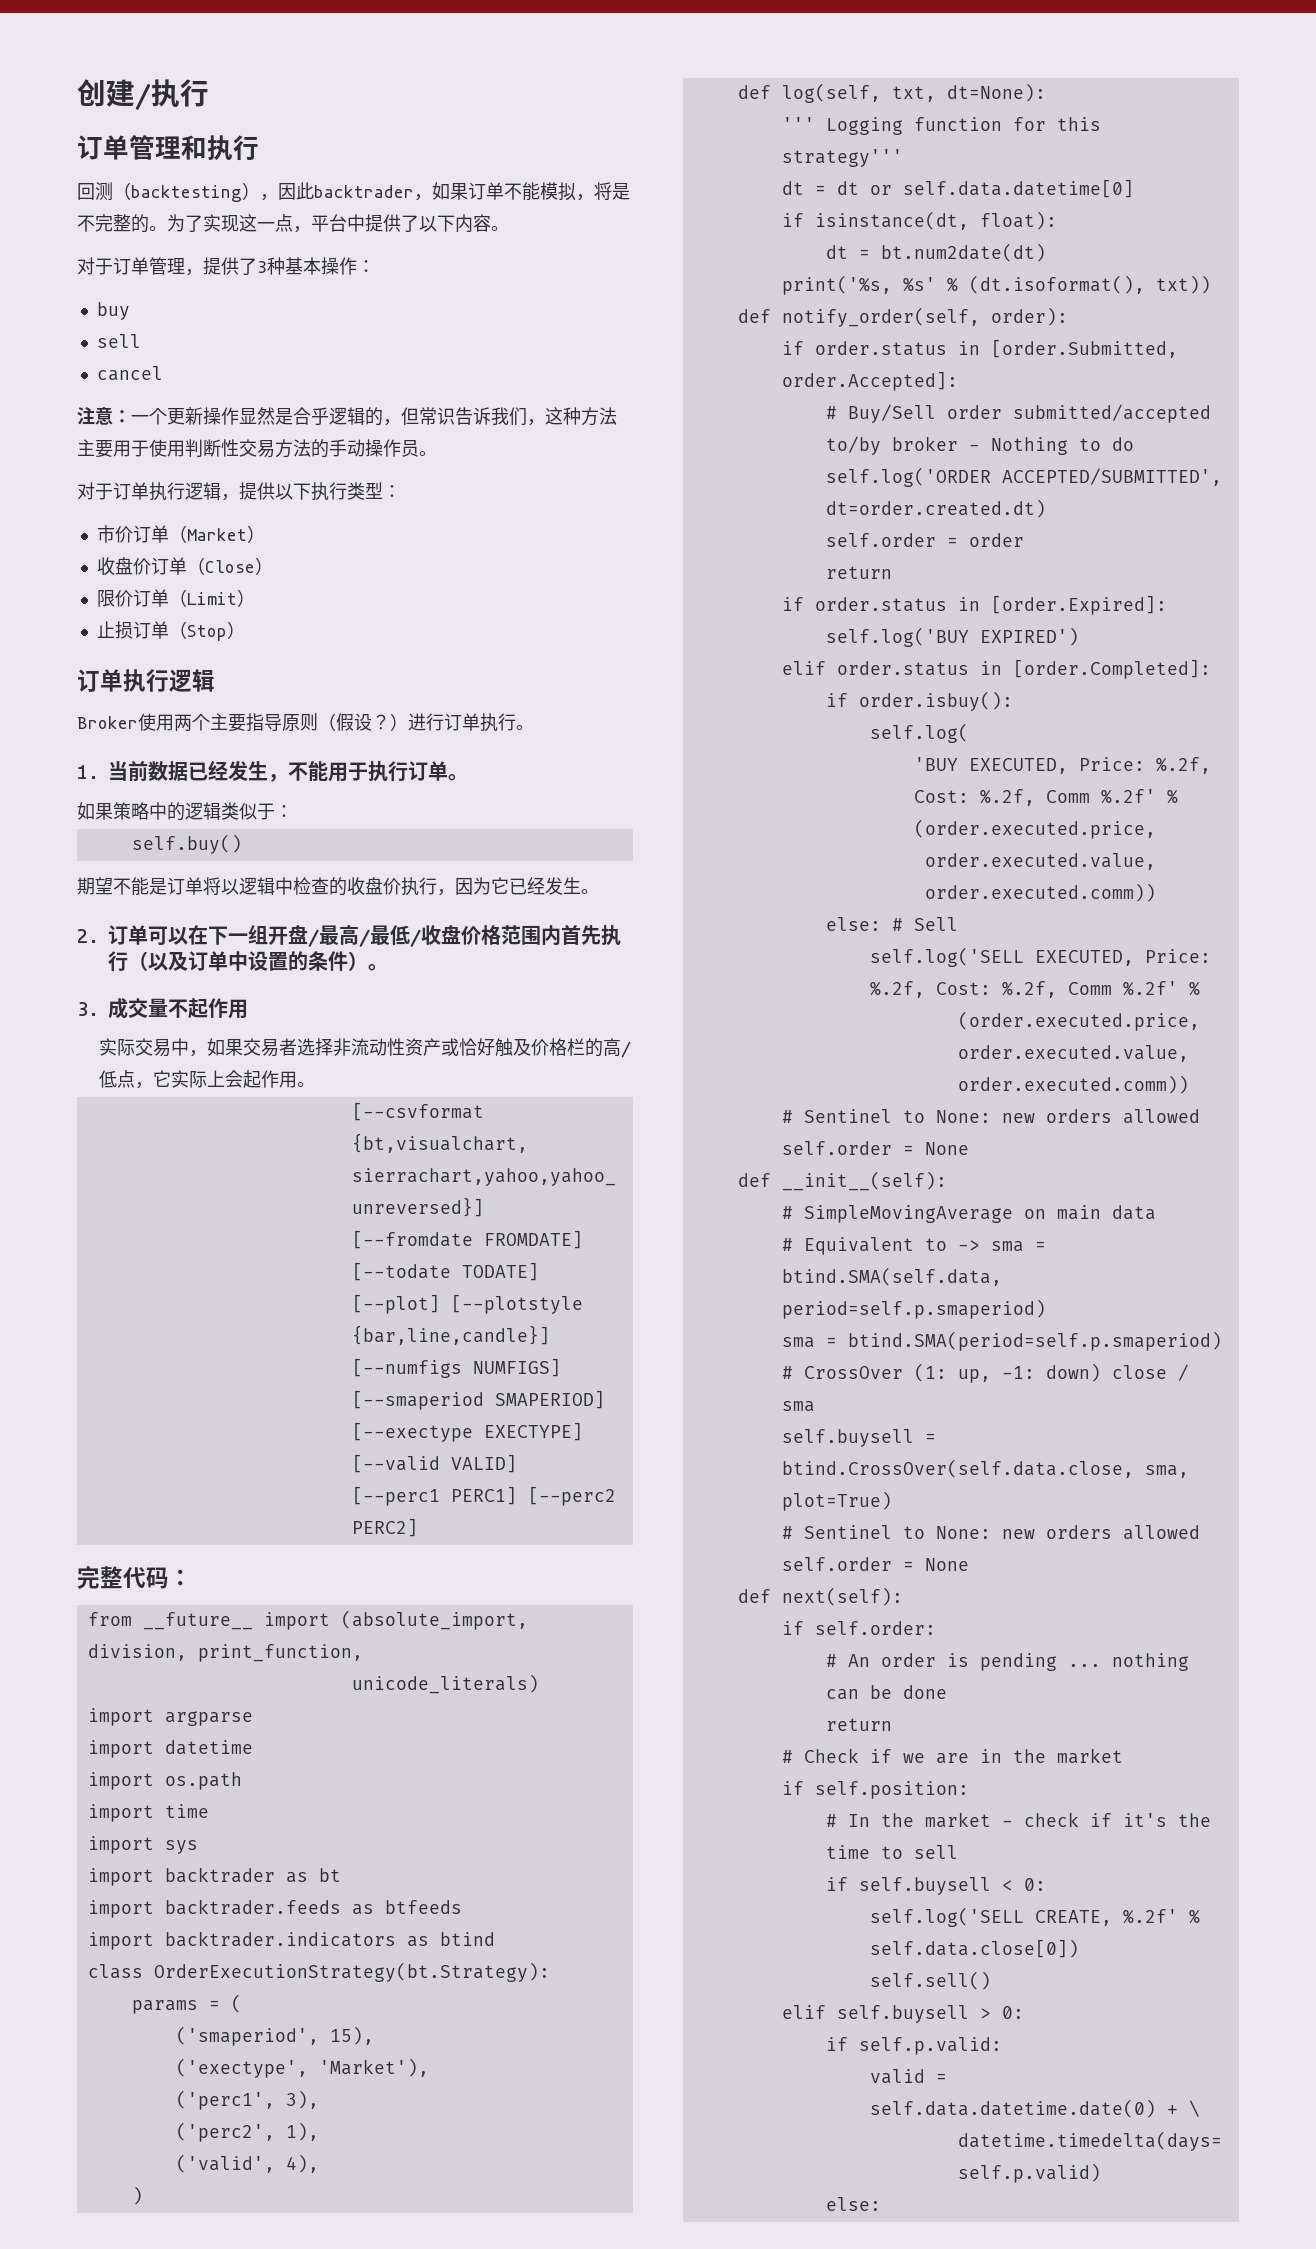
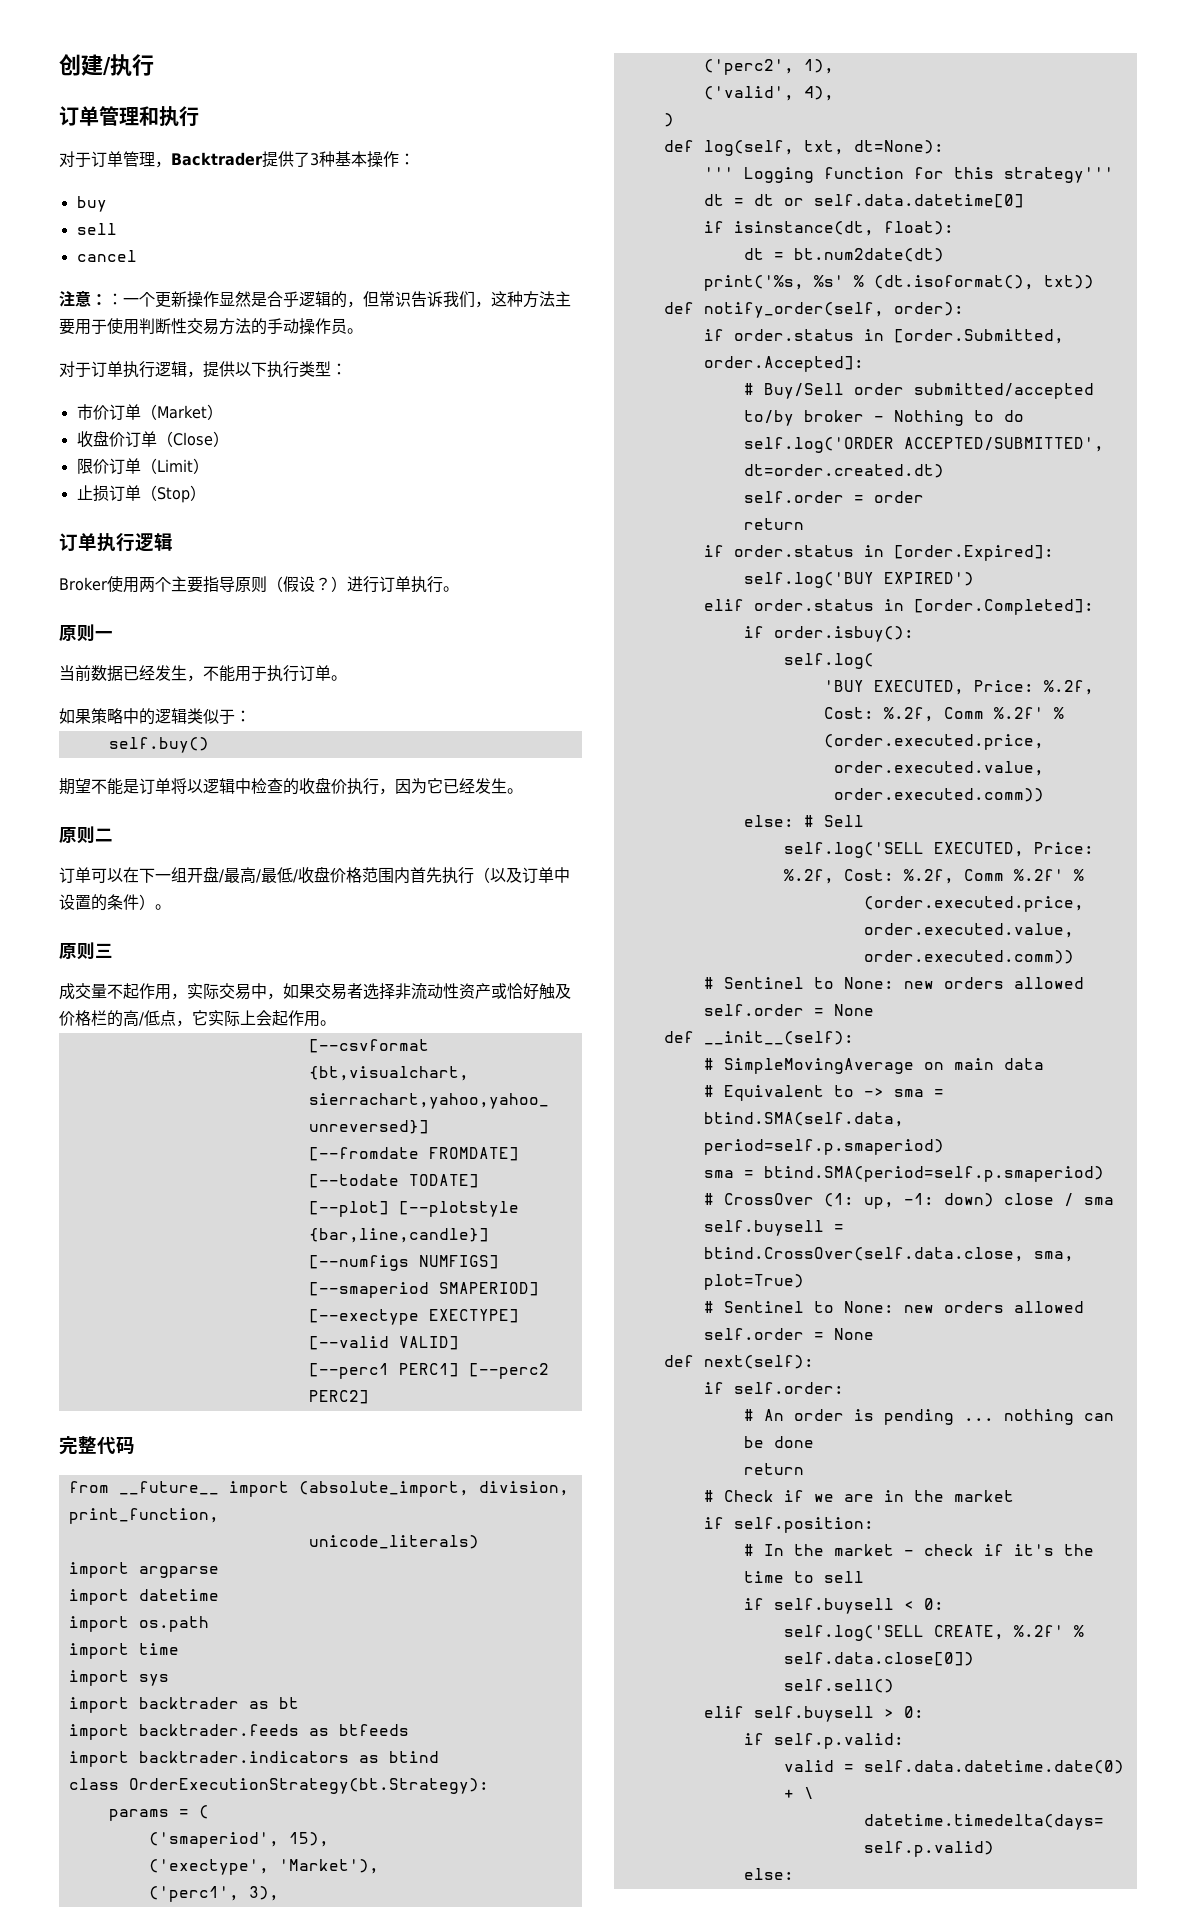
- 回测（backtesting），因此backtrader，如果订单不能模拟，将是不完整的。为了实现这一点，平台中提供了以下内容。
- 对于订单管理，提供了3种基本操作：
+ 对于订单管理，Backtrader提供了3种基本操作：
- 注意：一个更新操作显然是合乎逻辑的，但常识告诉我们，这种方法主要用于使用判断性交易方法的手动操作员。
+ 注意：：一个更新操作显然是合乎逻辑的，但常识告诉我们，这种方法主要用于使用判断性交易方法的手动操作员。
- 1.当前数据已经发生，不能用于执行订单。
+ 原则一
+ 当前数据已经发生，不能用于执行订单。
- 2.订单可以在下一组开盘/最高/最低/收盘价格范围内首先执行（以及订单中设置的条件）。
+ 原则二
+ 订单可以在下一组开盘/最高/最低/收盘价格范围内首先执行（以及订单中设置的条件）。
- 3.成交量不起作用
- 实际交易中，如果交易者选择非流动性资产或恰好触及价格栏的高/低点，它实际上会起作用。
+ 原则三
+ 成交量不起作用，实际交易中，如果交易者选择非流动性资产或恰好触及价格栏的高/低点，它实际上会起作用。
- 完整代码：
+ 完整代码

